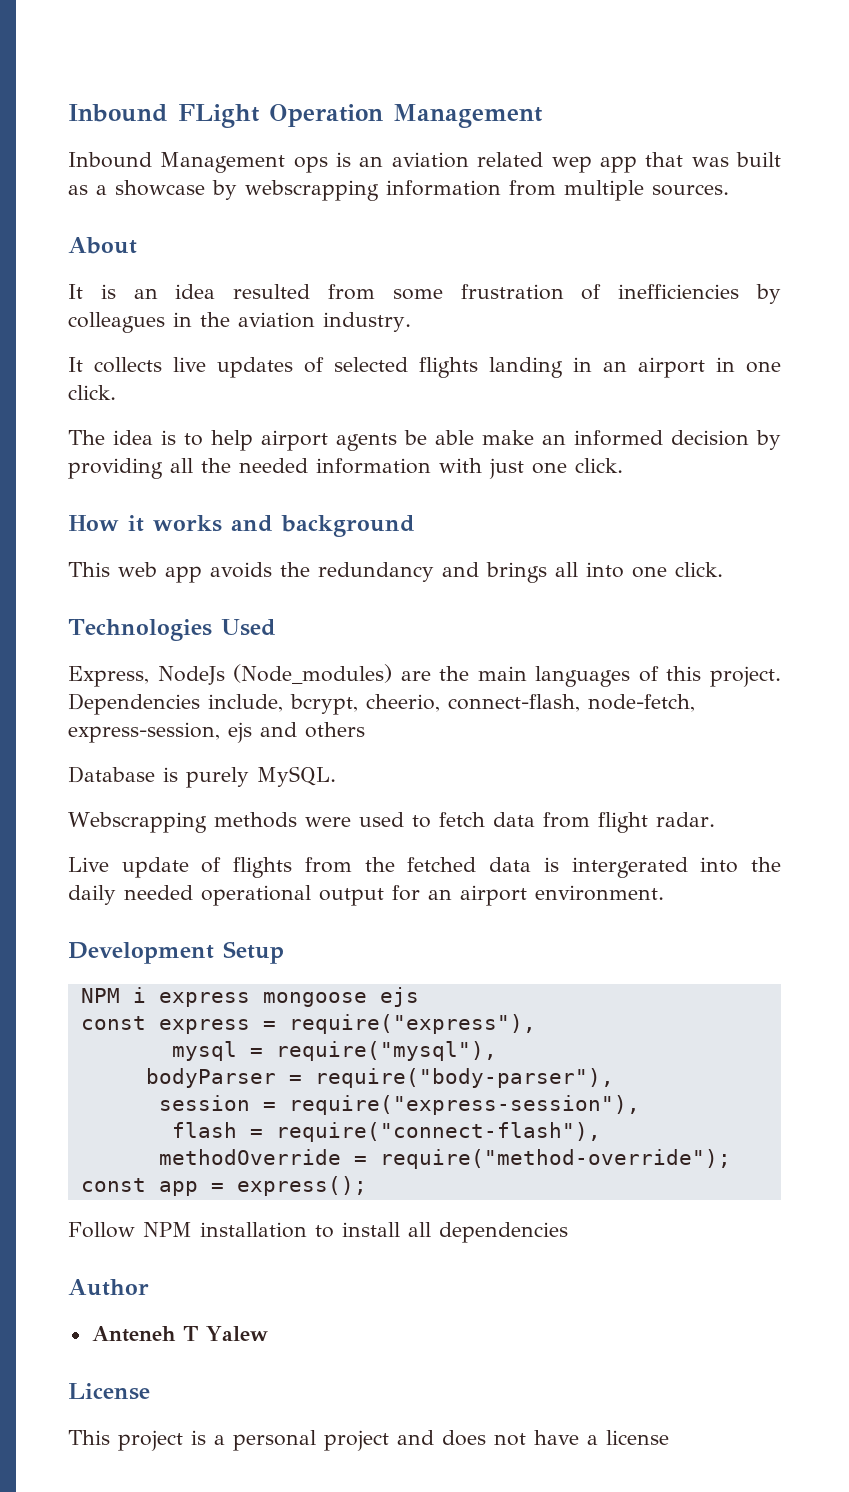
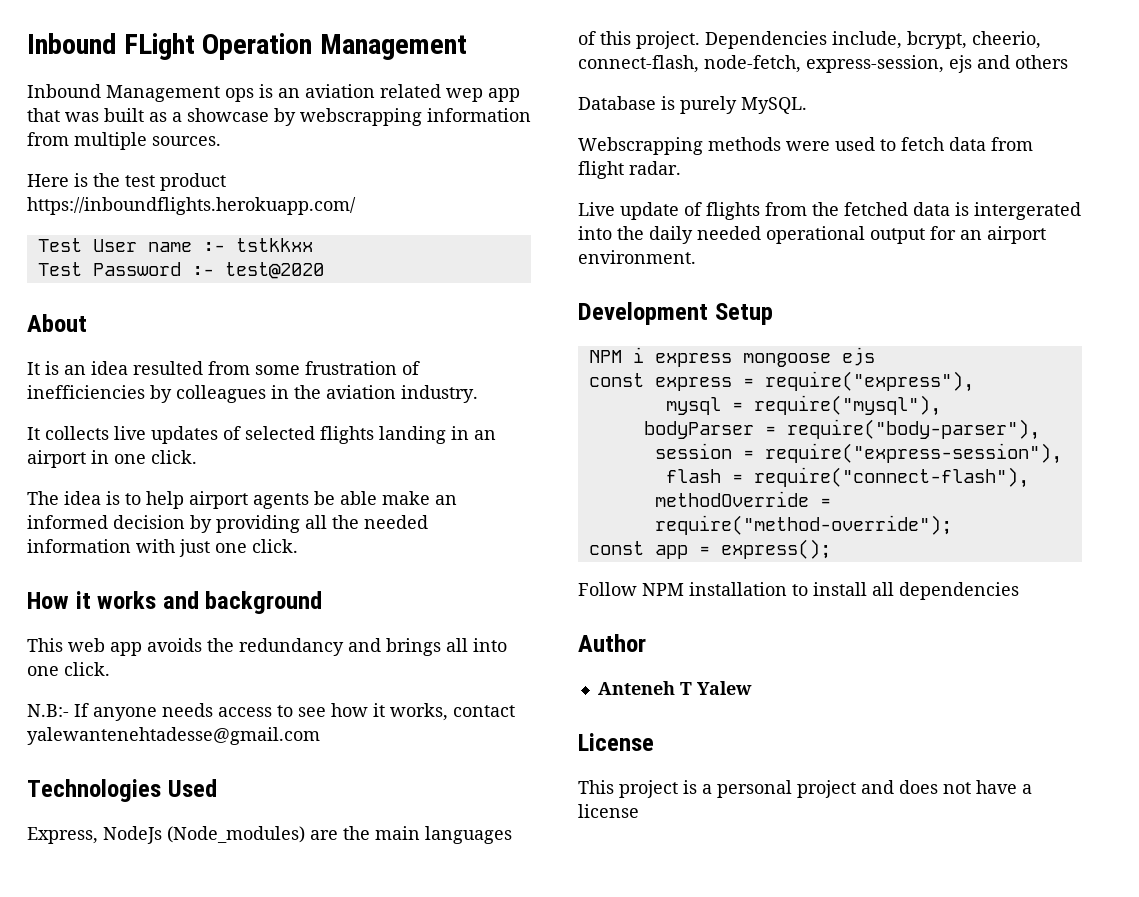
+ Here is the test product https://inboundflights.herokuapp.com/
+ Test User name :- tstkkxx
+ Test Password :- test@2020
+ N.B:- If anyone needs access to see how it works, contact yalewantenehtadesse@gmail.com

